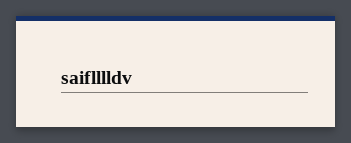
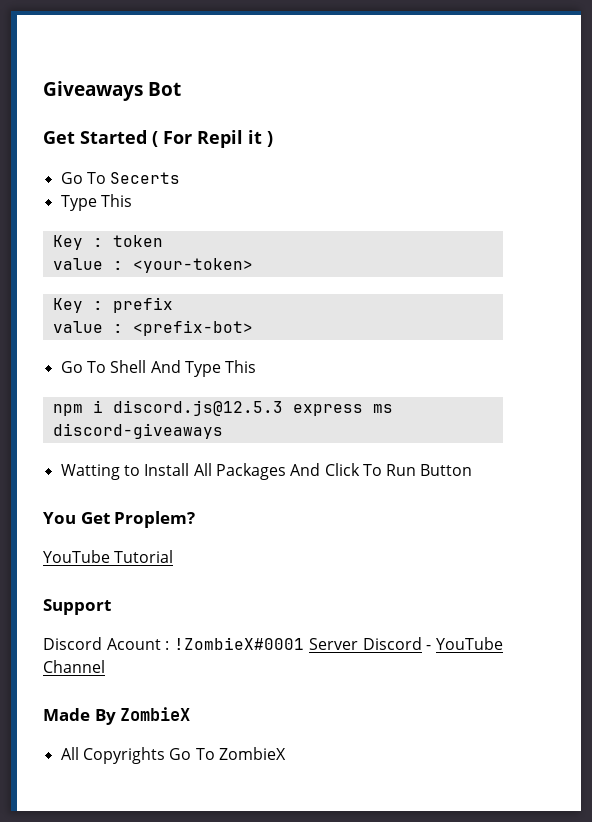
- saiflllldv
+ Giveaways Bot
+ Get Started ( For Repil it )
+ Go To Secerts
+ Type This
+ Key : token
+ value : <your-token>
+ Key : prefix
+ value : <prefix-bot>
+ Go To Shell And Type This
+ npm i discord.js@12.5.3 express ms discord-giveaways
+ Watting to Install All Packages And Click To Run Button
+ You Get Proplem?
+ YouTube Tutorial
+ Support
+ Discord Acount : !ZombieX#0001 Server Discord - YouTube Channel
+ Made By ZombieX
+ All Copyrights Go To ZombieX

